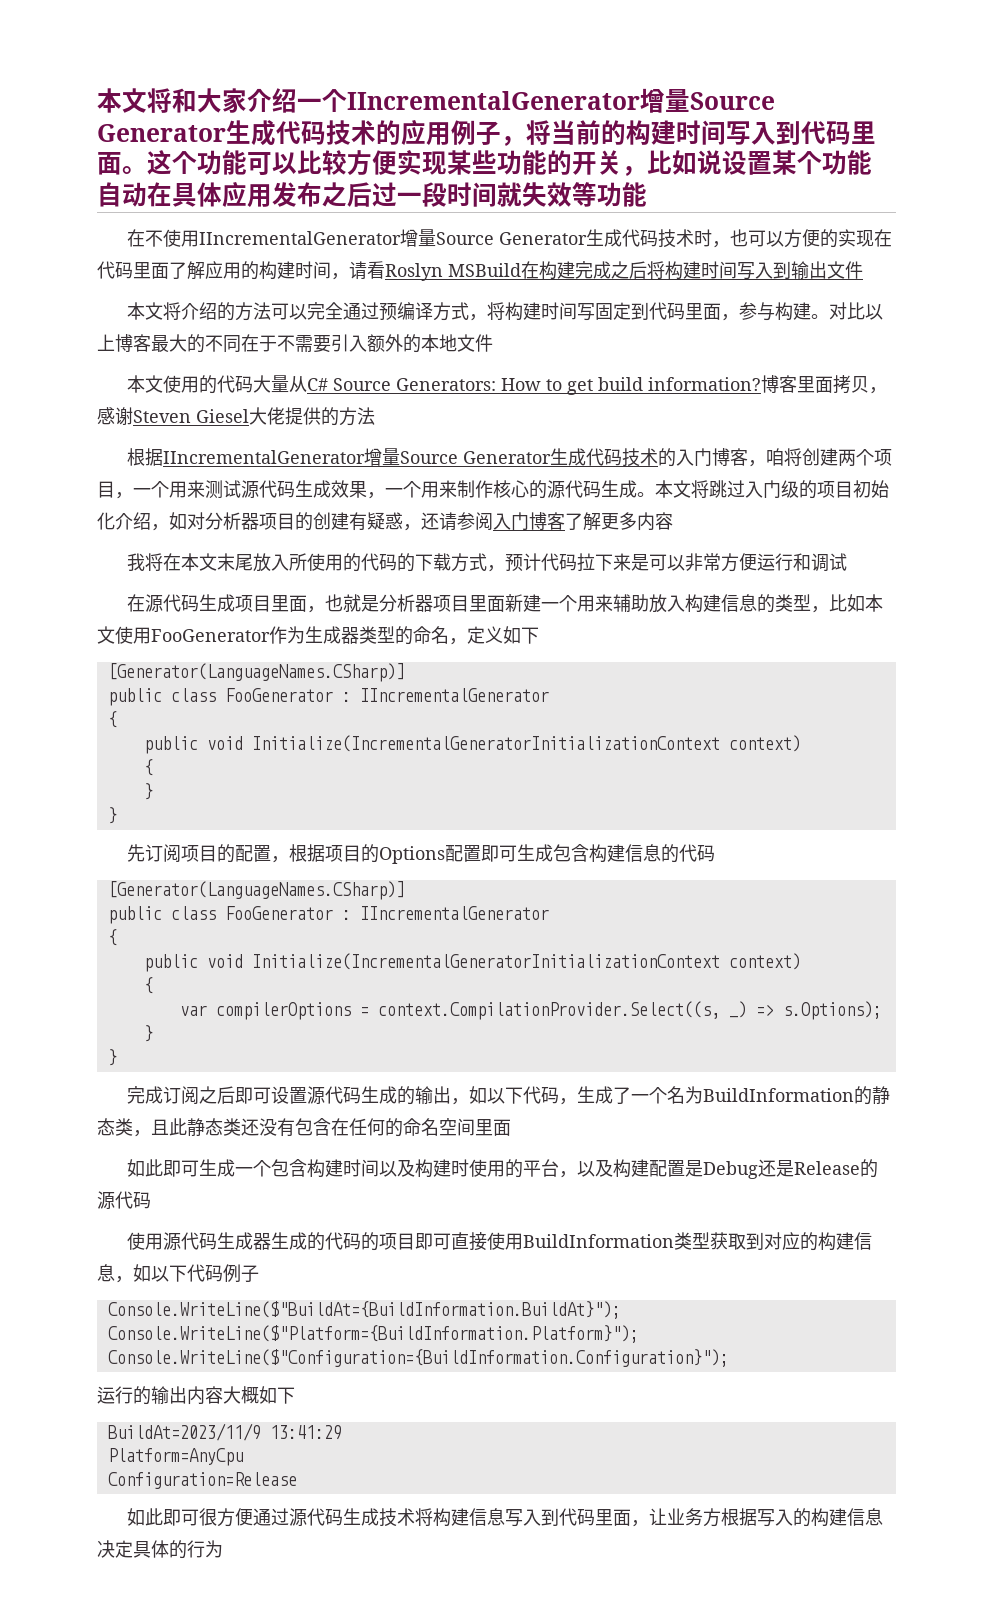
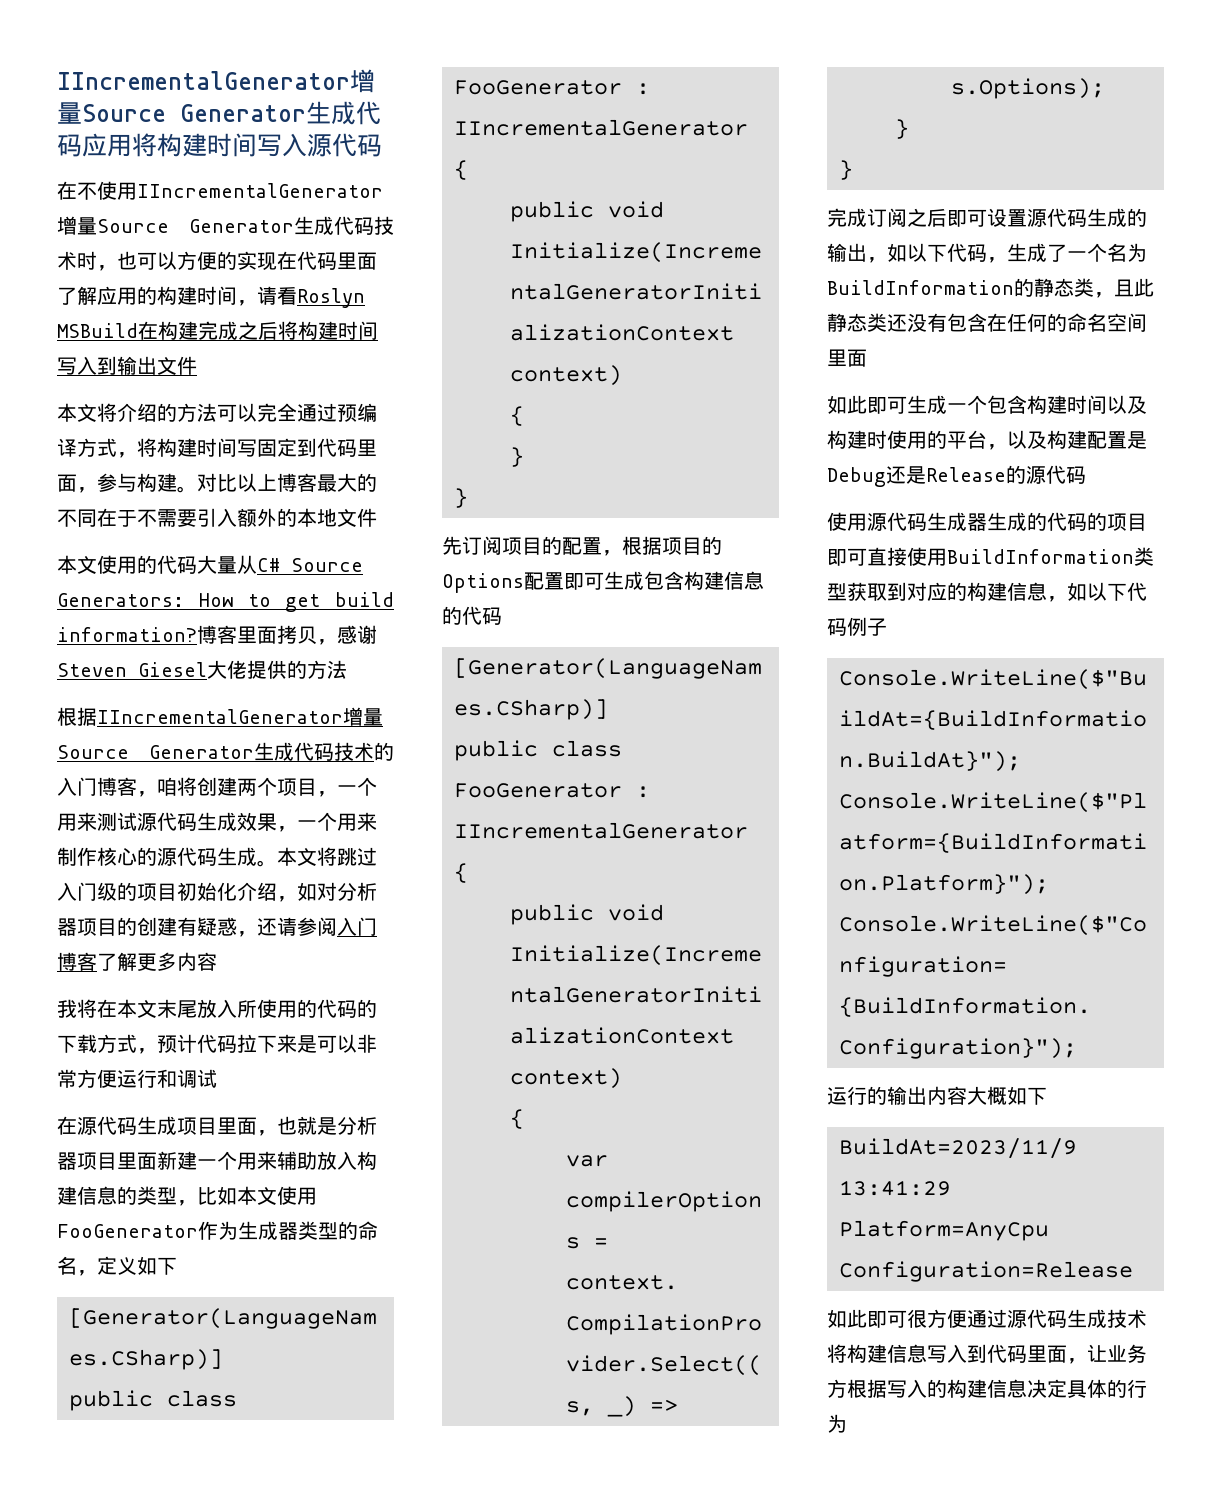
- 本文将和大家介绍一个IIncrementalGenerator增量Source Generator生成代码技术的应用例子，将当前的构建时间写入到代码里面。这个功能可以比较方便实现某些功能的开关，比如说设置某个功能自动在具体应用发布之后过一段时间就失效等功能
+ IIncrementalGenerator增量Source Generator生成代码应用将构建时间写入源代码

